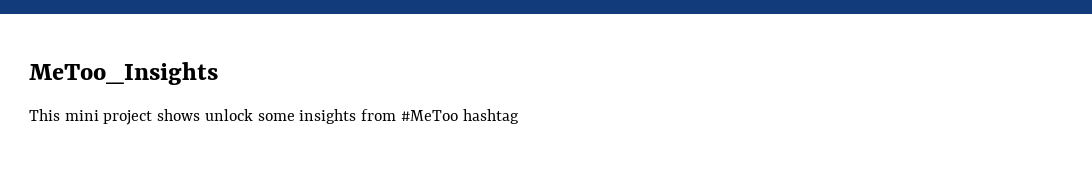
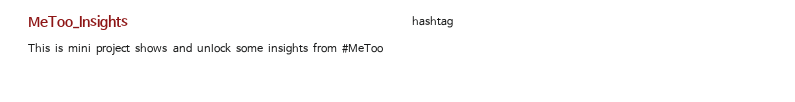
- This mini project shows unlock some insights from #MeToo hashtag
+ This is mini project shows and unlock some insights from #MeToo hashtag

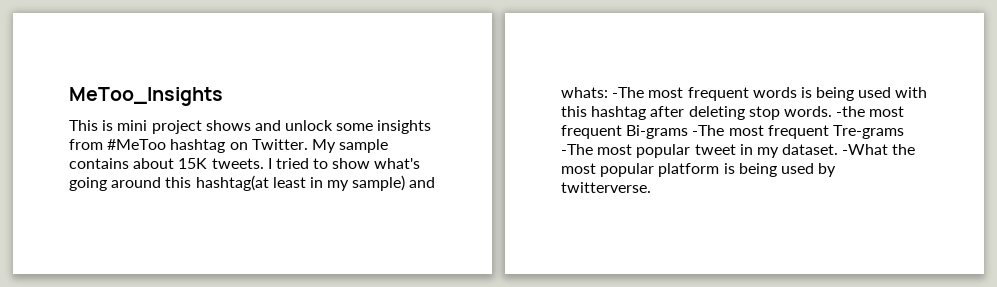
- This is mini project shows and unlock some insights from #MeToo hashtag
+ This is mini project shows and unlock some insights from #MeToo hashtag on Twitter. My sample contains about 15K tweets. I tried to show what's going around this hashtag(at least in my sample) and whats: -The most frequent words is being used with this hashtag after deleting stop words. -the most frequent Bi-grams -The most frequent Tre-grams -The most popular tweet in my dataset. -What the most popular platform is being used by twitterverse.

